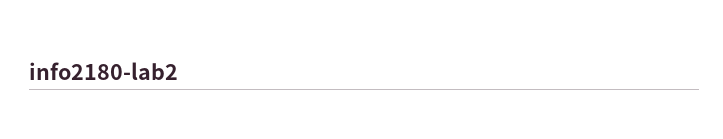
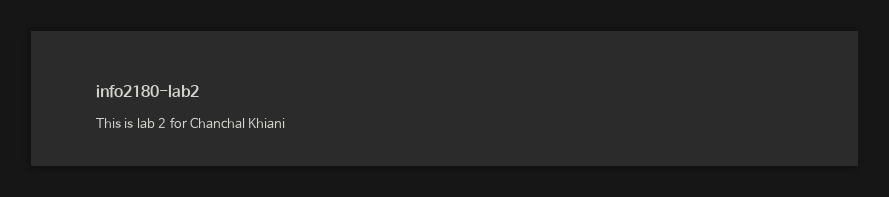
+ This is lab 2 for Chanchal Khiani

